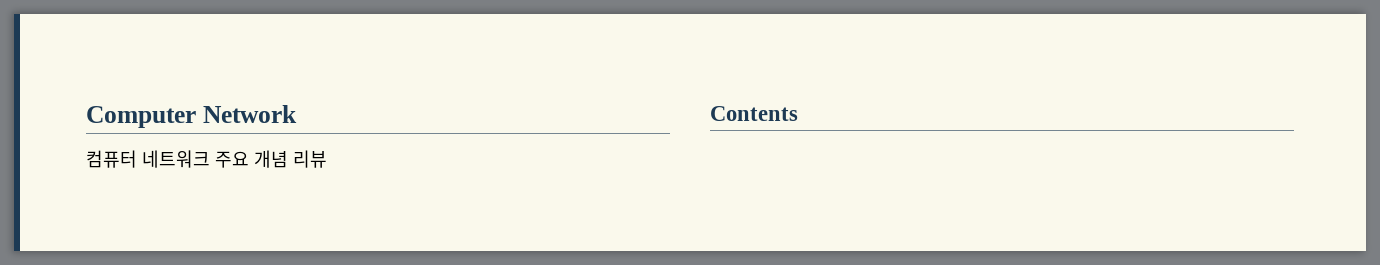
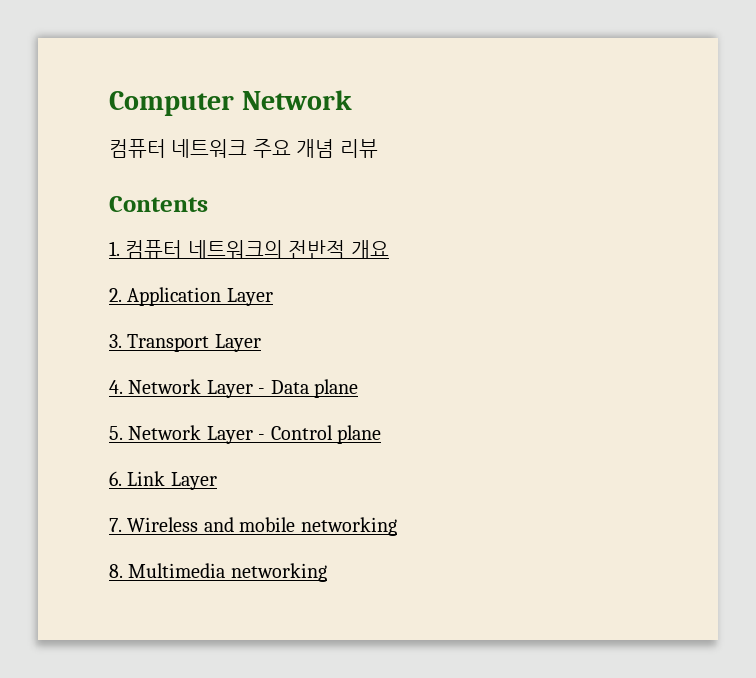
+ 1. 컴퓨터 네트워크의 전반적 개요
+ 2. Application Layer
+ 3. Transport Layer
+ 4. Network Layer - Data plane
+ 5. Network Layer - Control plane
+ 6. Link Layer
+ 7. Wireless and mobile networking
+ 8. Multimedia networking

